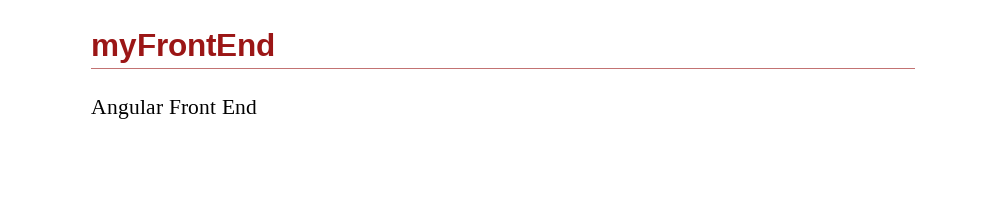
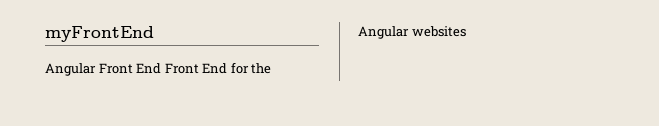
- Angular Front End
+ Angular Front End Front End for the Angular websites

